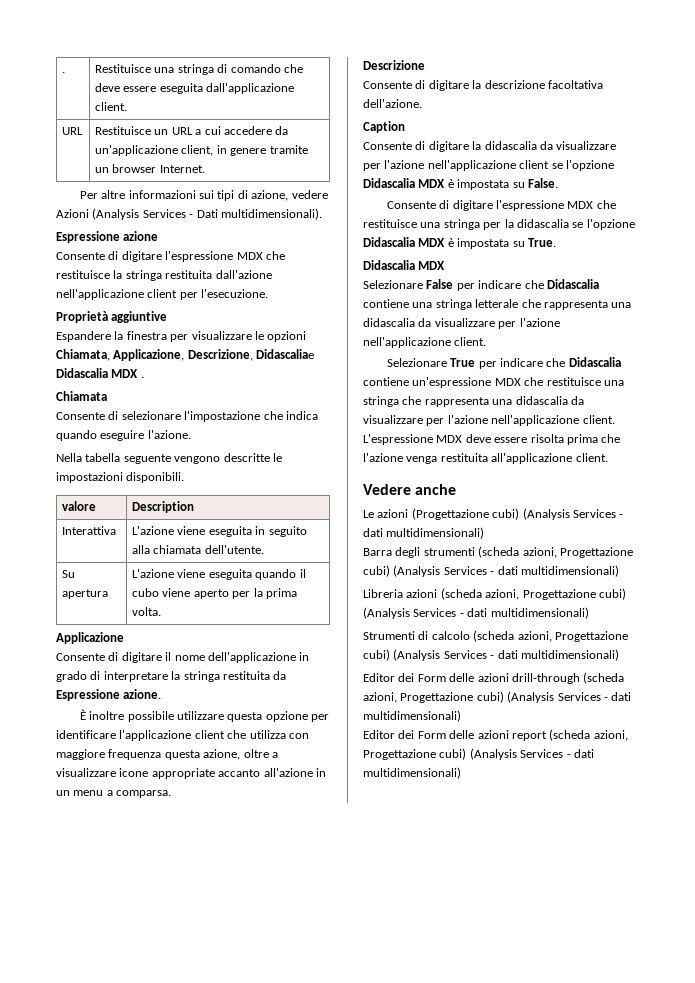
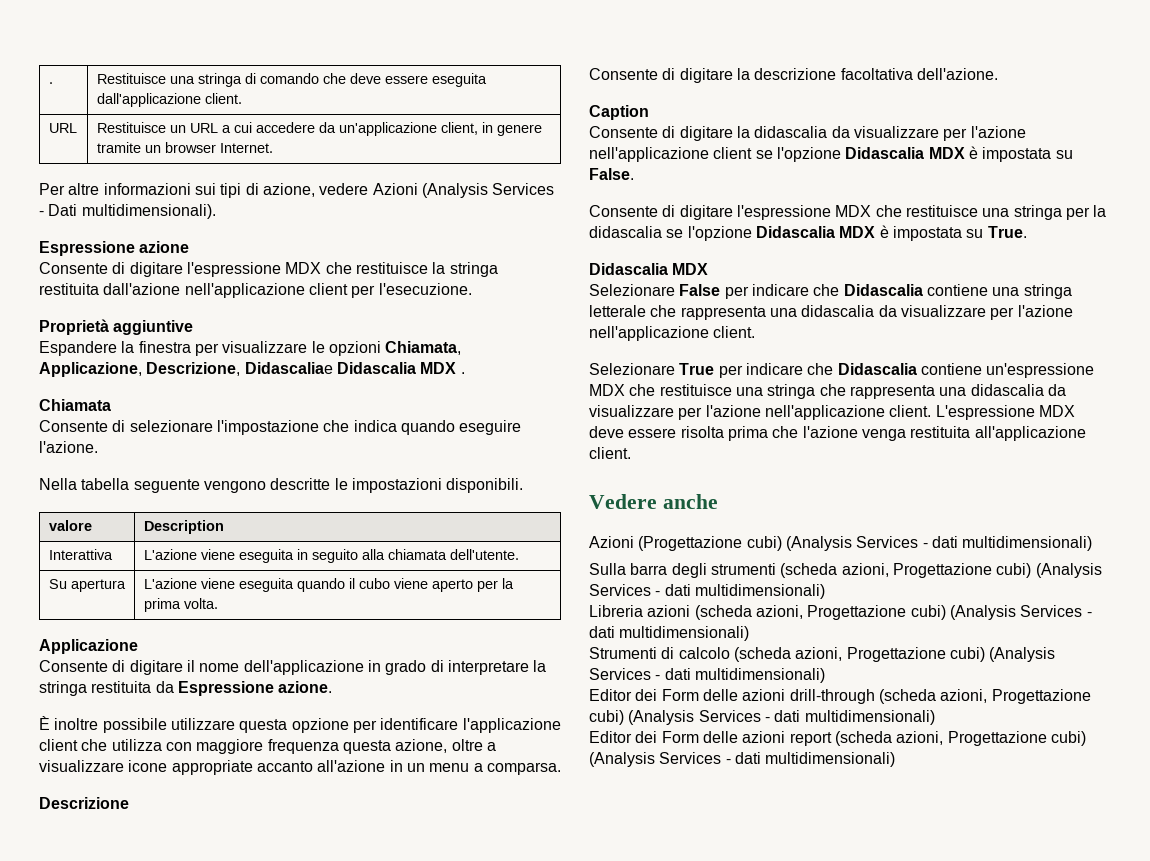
- Le azioni (Progettazione cubi) (Analysis Services - dati multidimensionali)
+ Azioni (Progettazione cubi) (Analysis Services - dati multidimensionali)
- Barra degli strumenti (scheda azioni, Progettazione cubi) (Analysis Services - dati multidimensionali)
+ Sulla barra degli strumenti (scheda azioni, Progettazione cubi) (Analysis Services - dati multidimensionali)

